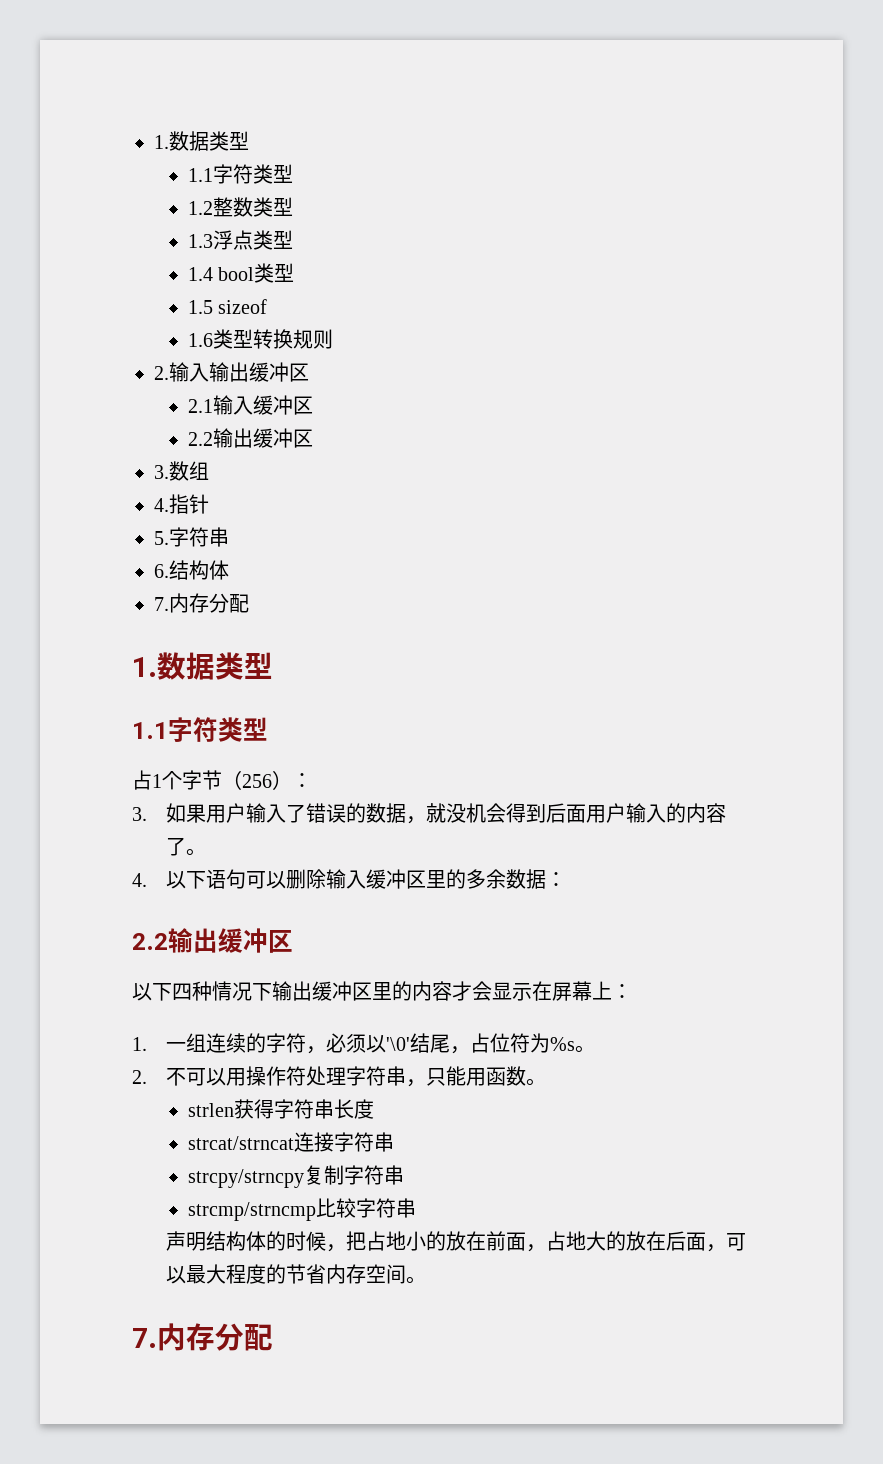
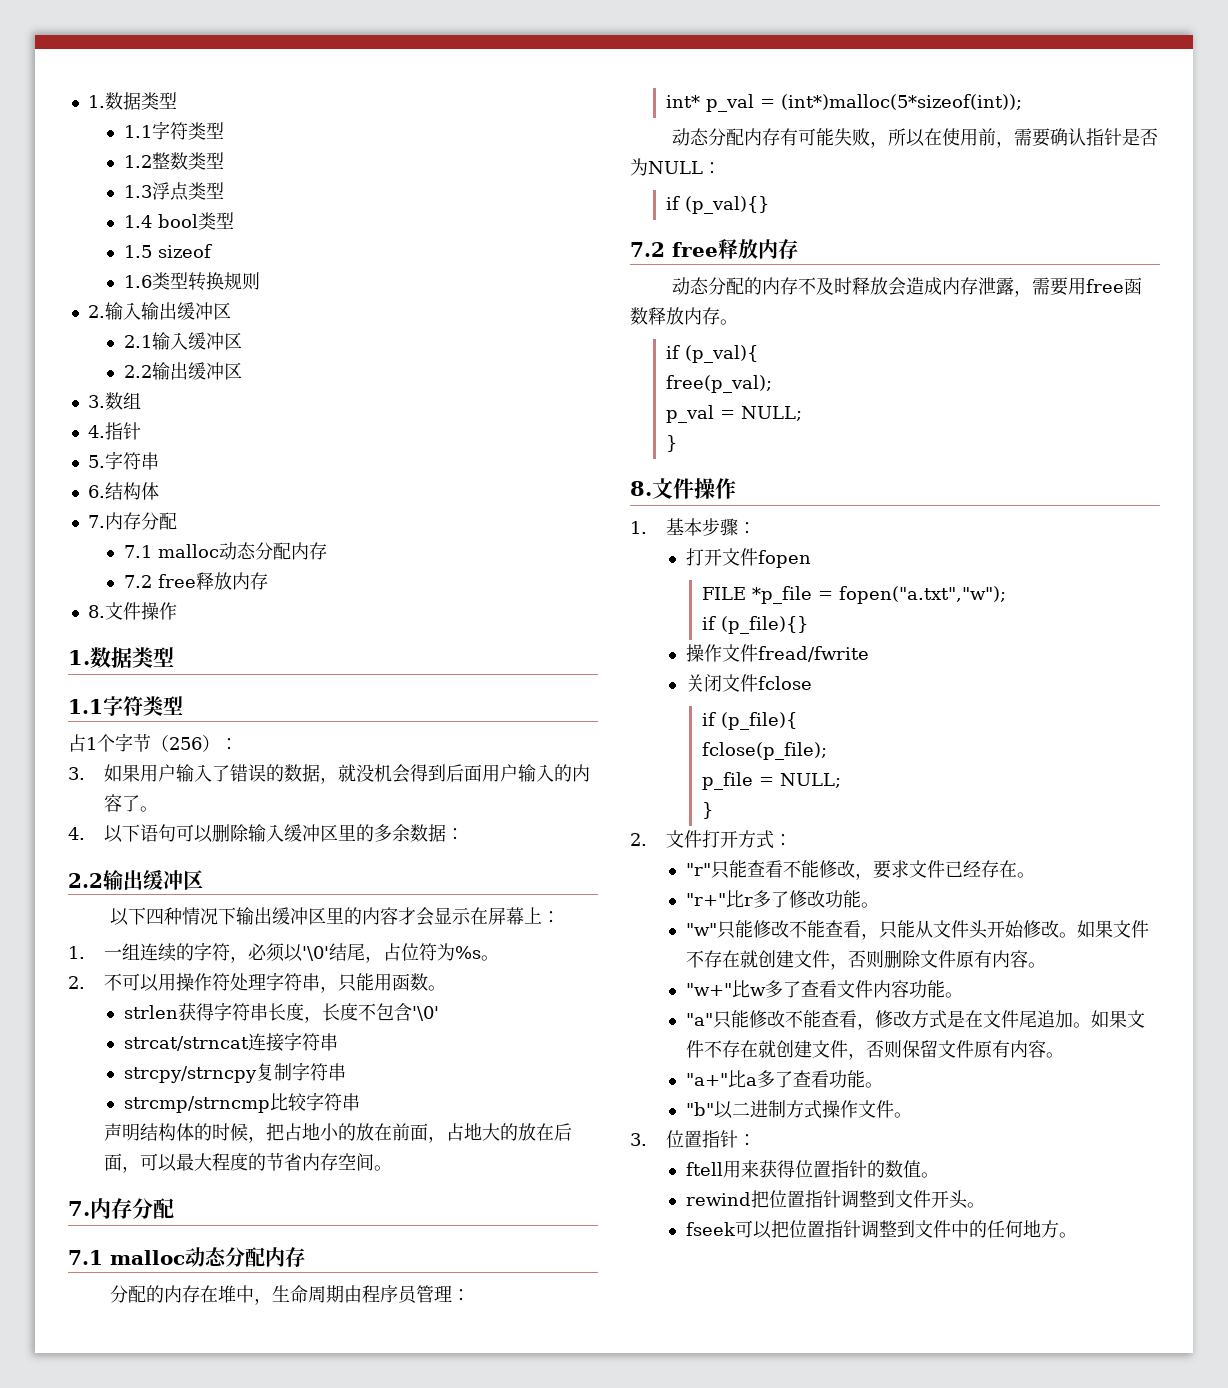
  6.结构体
  7.内存分配
+ 7.1 malloc动态分配内存
+ 7.2 free释放内存
+ 8.文件操作
- strlen获得字符串长度
+ strlen获得字符串长度，长度不包含'\0'
  声明结构体的时候，把占地小的放在前面，占地大的放在后面，可以最大程度的节省内存空间。
  7.内存分配
+ 7.1 malloc动态分配内存
+ 分配的内存在堆中，生命周期由程序员管理：
+ int* p_val = (int*)malloc(5*sizeof(int));
+ 动态分配内存有可能失败，所以在使用前，需要确认指针是否为NULL：
+ if (p_val){}
+ 7.2 free释放内存
+ 动态分配的内存不及时释放会造成内存泄露，需要用free函数释放内存。
+ if (p_val){
+ free(p_val);
+ p_val = NULL;
+ }
+ 8.文件操作
+ 1.基本步骤：
+ 打开文件fopen
+ FILE *p_file = fopen("a.txt","w");
+ if (p_file){}
+ 操作文件fread/fwrite
+ 关闭文件fclose
+ if (p_file){
+ fclose(p_file);
+ p_file = NULL;
+ }
+ 2.文件打开方式：
+ "r"只能查看不能修改，要求文件已经存在。
+ "r+"比r多了修改功能。
+ "w"只能修改不能查看，只能从文件头开始修改。如果文件不存在就创建文件，否则删除文件原有内容。
+ "w+"比w多了查看文件内容功能。
+ "a"只能修改不能查看，修改方式是在文件尾追加。如果文件不存在就创建文件，否则保留文件原有内容。
+ "a+"比a多了查看功能。
+ "b"以二进制方式操作文件。
+ 3.位置指针：
+ ftell用来获得位置指针的数值。
+ rewind把位置指针调整到文件开头。
+ fseek可以把位置指针调整到文件中的任何地方。

